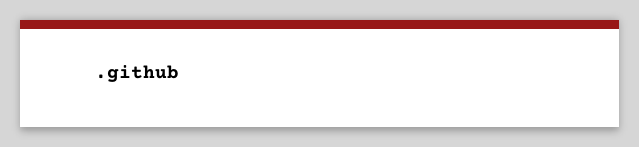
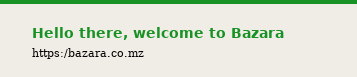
- .github
+ Hello there, welcome to Bazara
+ https:/bazara.co.mz

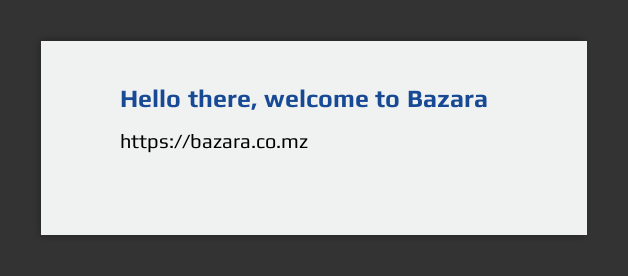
- https:/bazara.co.mz
+ https://bazara.co.mz

